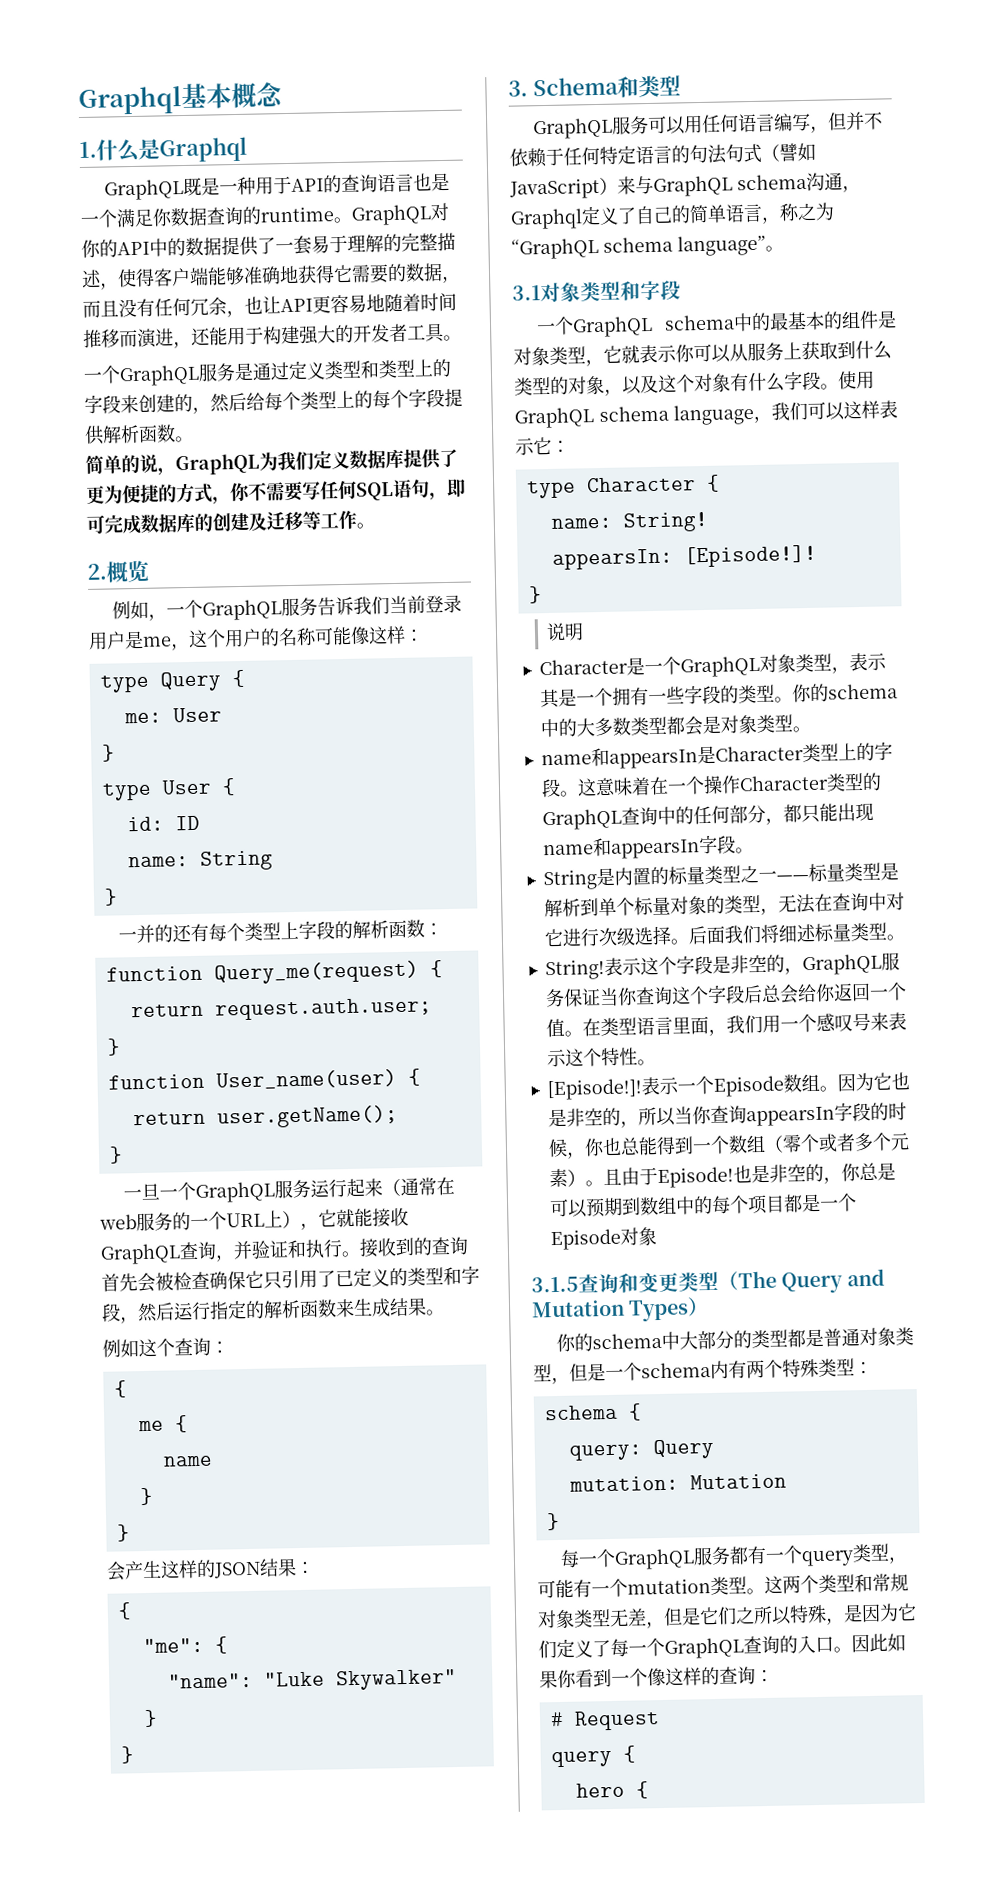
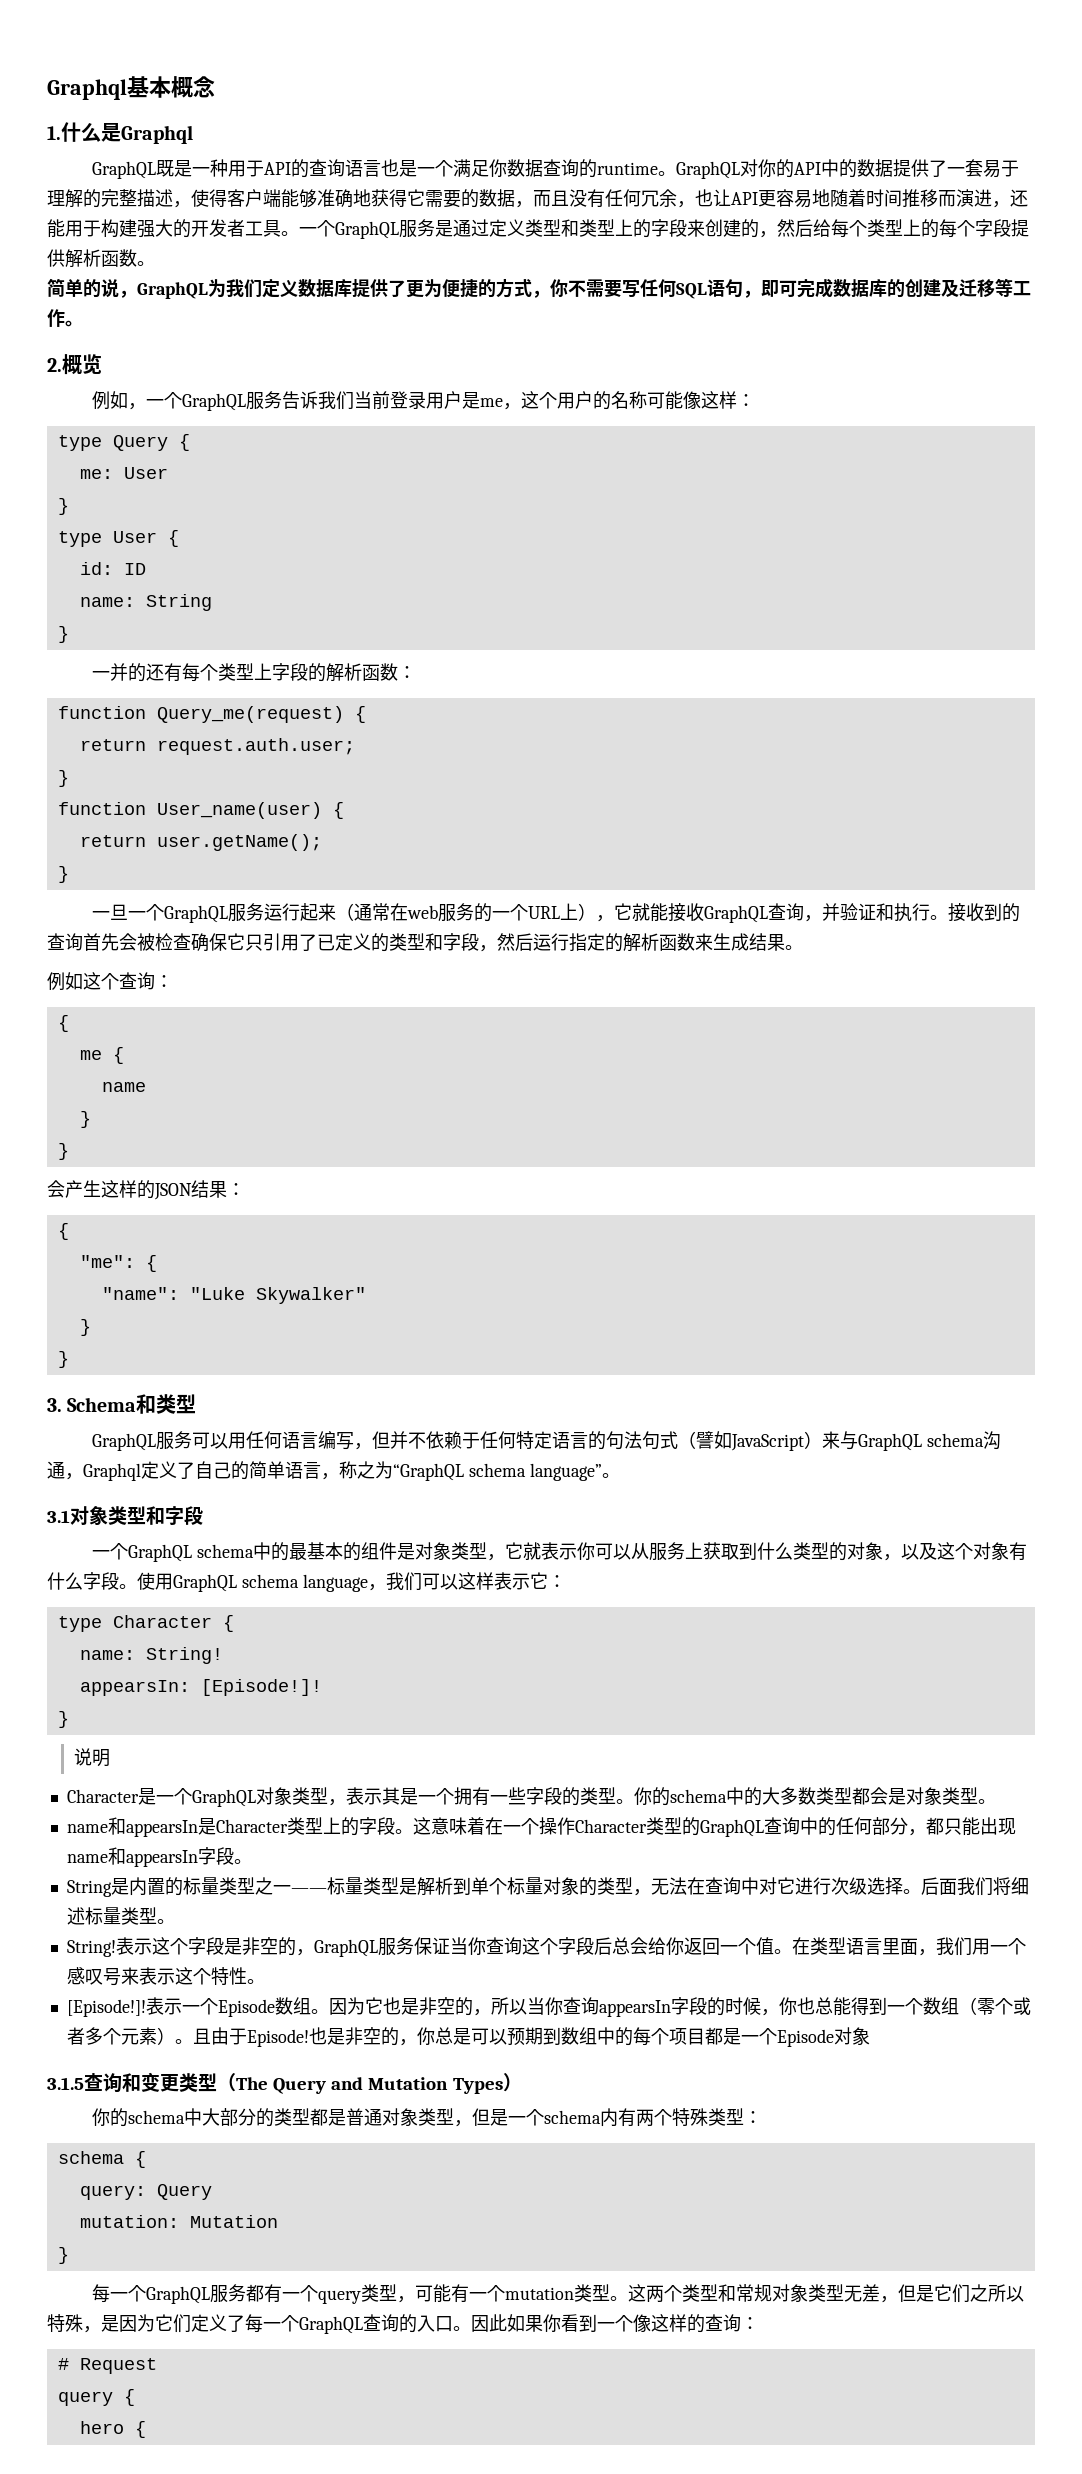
- GraphQL对你的API中的数据提供了一套易于理解的完整描述，使得客户端能够准确地获得它需要的数据，而且没有任何冗余，也让API更容易地随着时间推移而演进，还能用于构建强大的开发者工具。
- 一个GraphQL服务是通过定义类型和类型上的字段来创建的，然后给每个类型上的每个字段提供解析函数。
+ GraphQL对你的API中的数据提供了一套易于理解的完整描述，使得客户端能够准确地获得它需要的数据，而且没有任何冗余，也让API更容易地随着时间推移而演进，还能用于构建强大的开发者工具。一个GraphQL服务是通过定义类型和类型上的字段来创建的，然后给每个类型上的每个字段提供解析函数。

